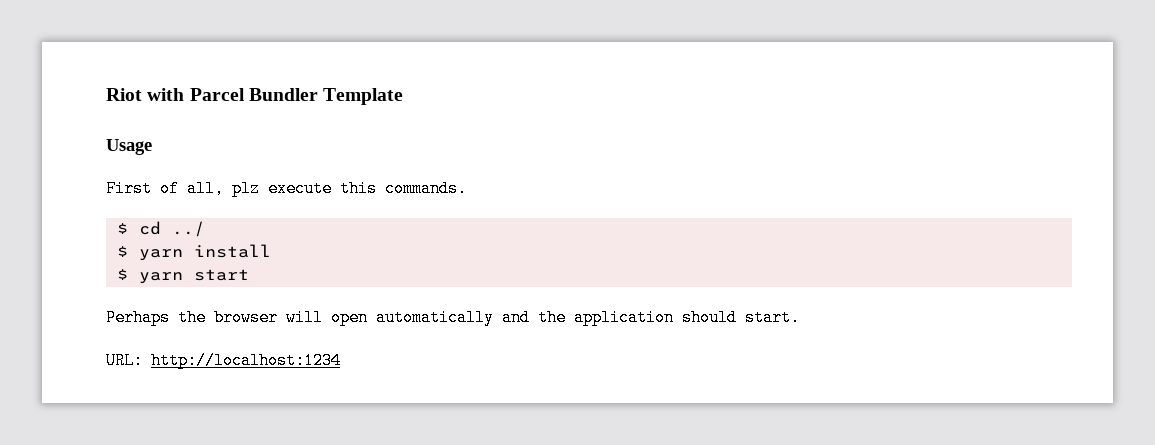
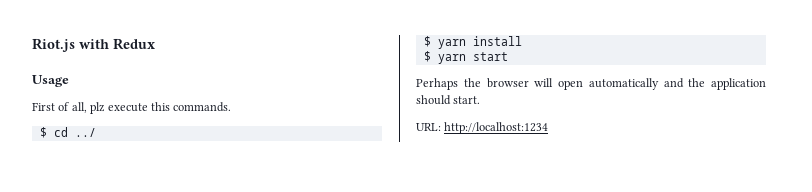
- Riot with Parcel Bundler Template
+ Riot.js with Redux

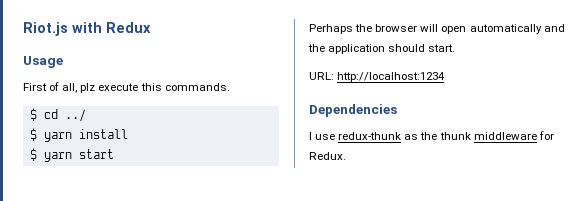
+ Dependencies
+ I use redux-thunk as the thunk middleware for Redux.

